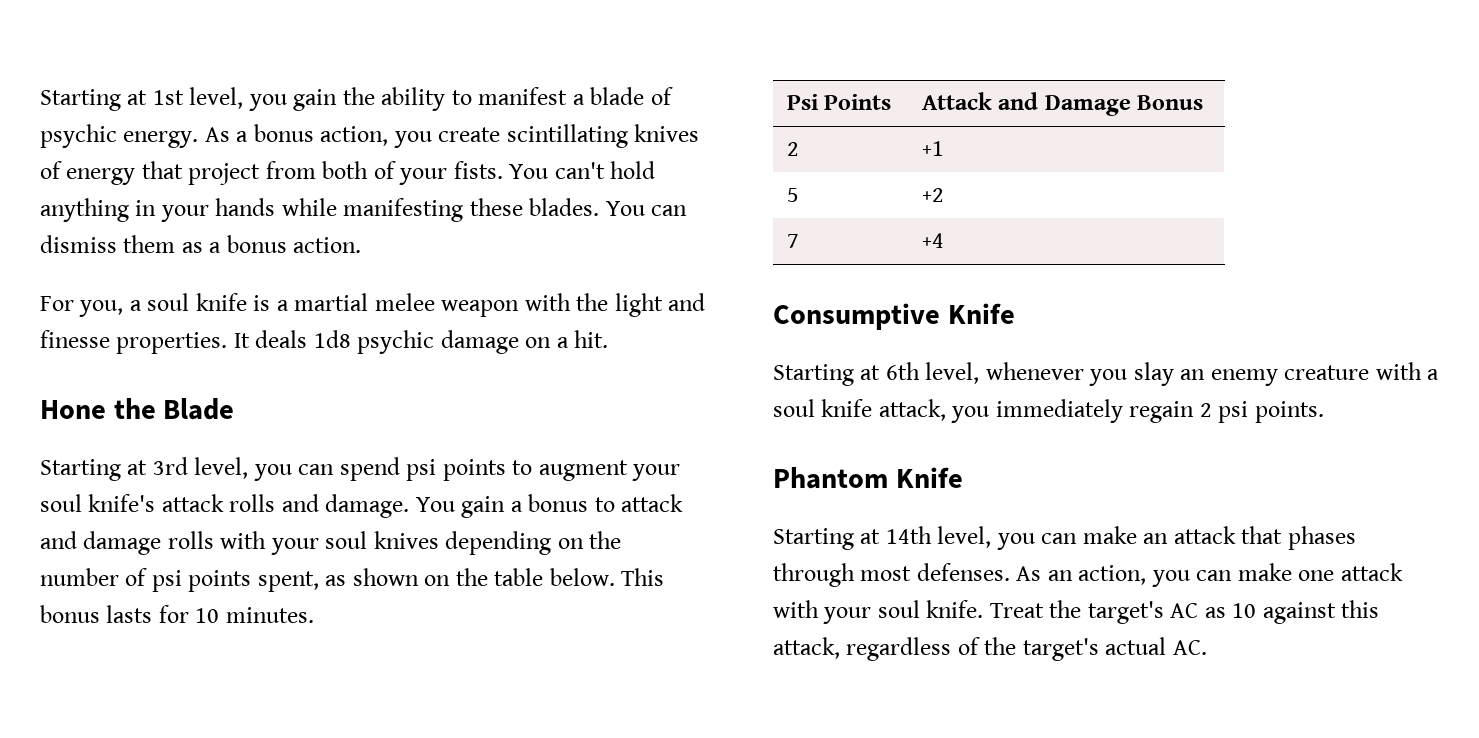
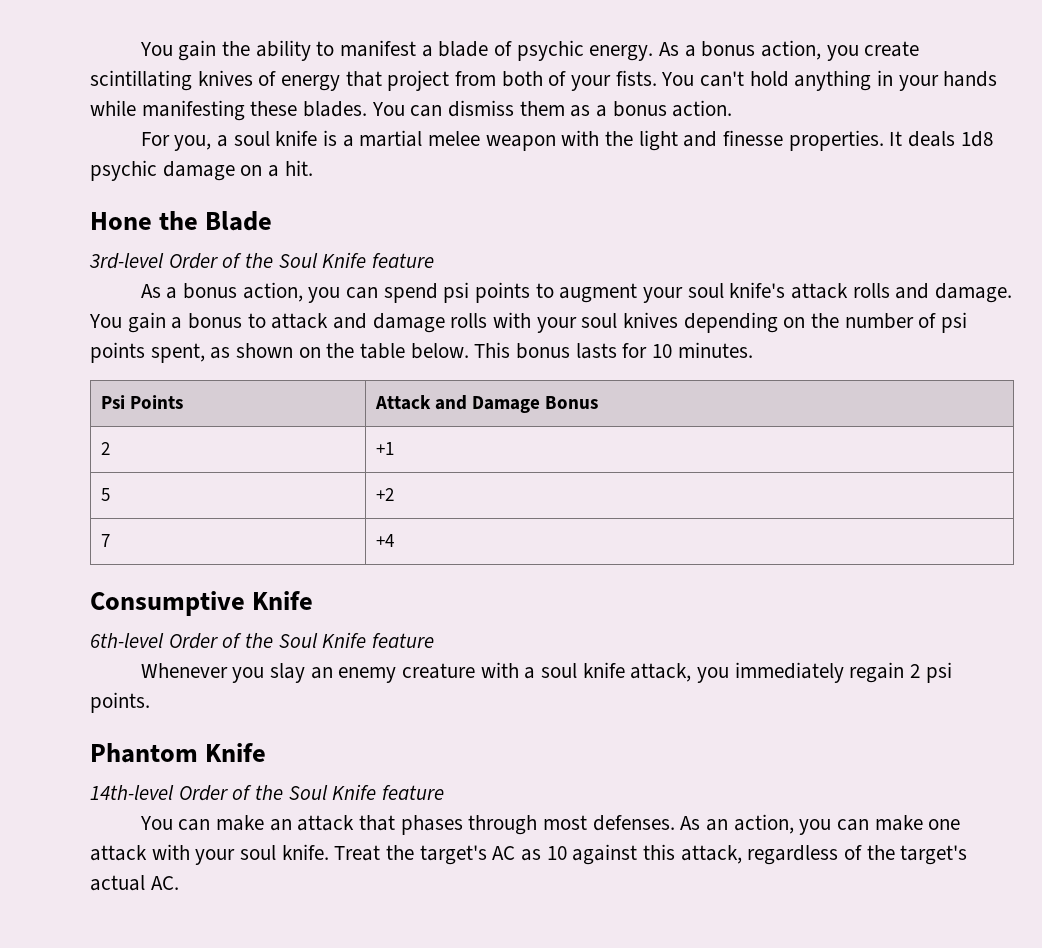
- Starting at 1st level, you gain the ability to manifest a blade of psychic energy.
+ You gain the ability to manifest a blade of psychic energy.
- Starting at 3rd level, you can spend psi points to augment your soul knife's attack rolls and damage.
+ 3rd-level Order of the Soul Knife feature
+ As a bonus action, you can spend psi points to augment your soul knife's attack rolls and damage.
- Starting at 6th level, whenever you slay an enemy creature with a soul knife attack, you immediately regain 2 psi points.
+ 6th-level Order of the Soul Knife feature
+ Whenever you slay an enemy creature with a soul knife attack, you immediately regain 2 psi points.
- Starting at 14th level, you can make an attack that phases through most defenses.
+ 14th-level Order of the Soul Knife feature
+ You can make an attack that phases through most defenses.

